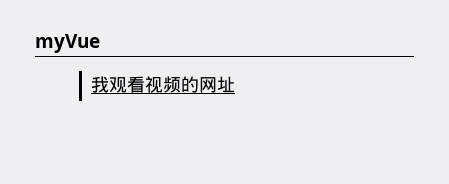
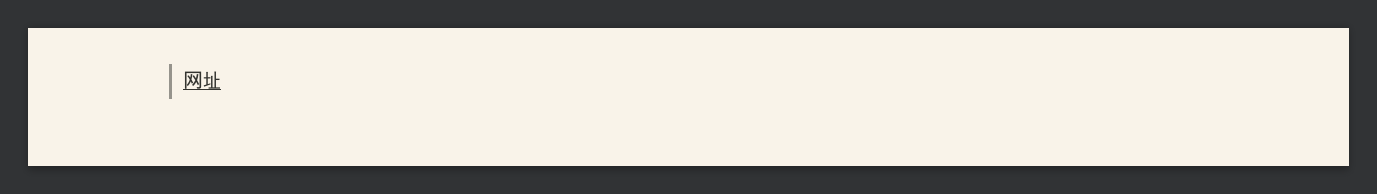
- myVue
- 我观看视频的网址
+ 网址

